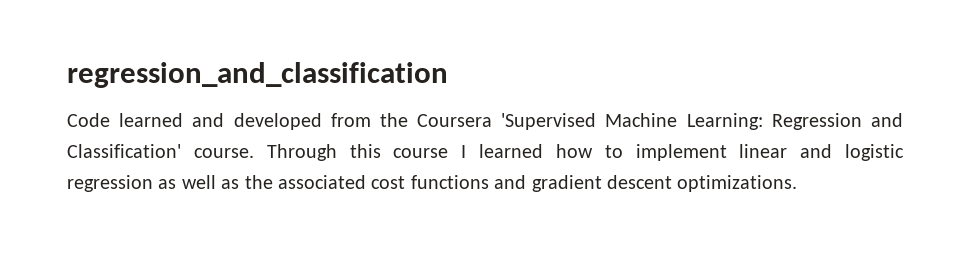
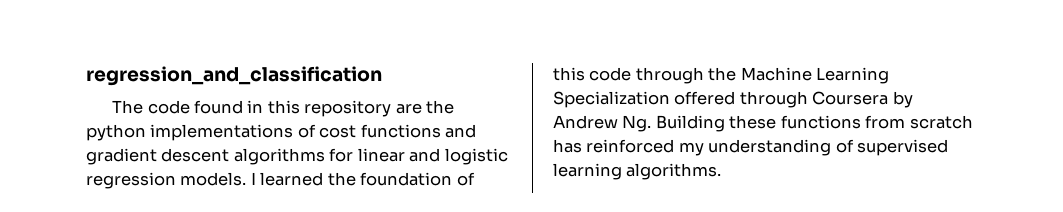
- Code learned and developed from the Coursera 'Supervised Machine Learning: Regression and Classification' course. Through this course I learned how to implement linear and logistic regression as well as the associated cost functions and gradient descent optimizations.
+ The code found in this repository are the python implementations of cost functions and gradient descent algorithms for linear and logistic regression models. I learned the foundation of this code through the Machine Learning Specialization offered through Coursera by Andrew Ng. Building these functions from scratch has reinforced my understanding of supervised learning algorithms.

